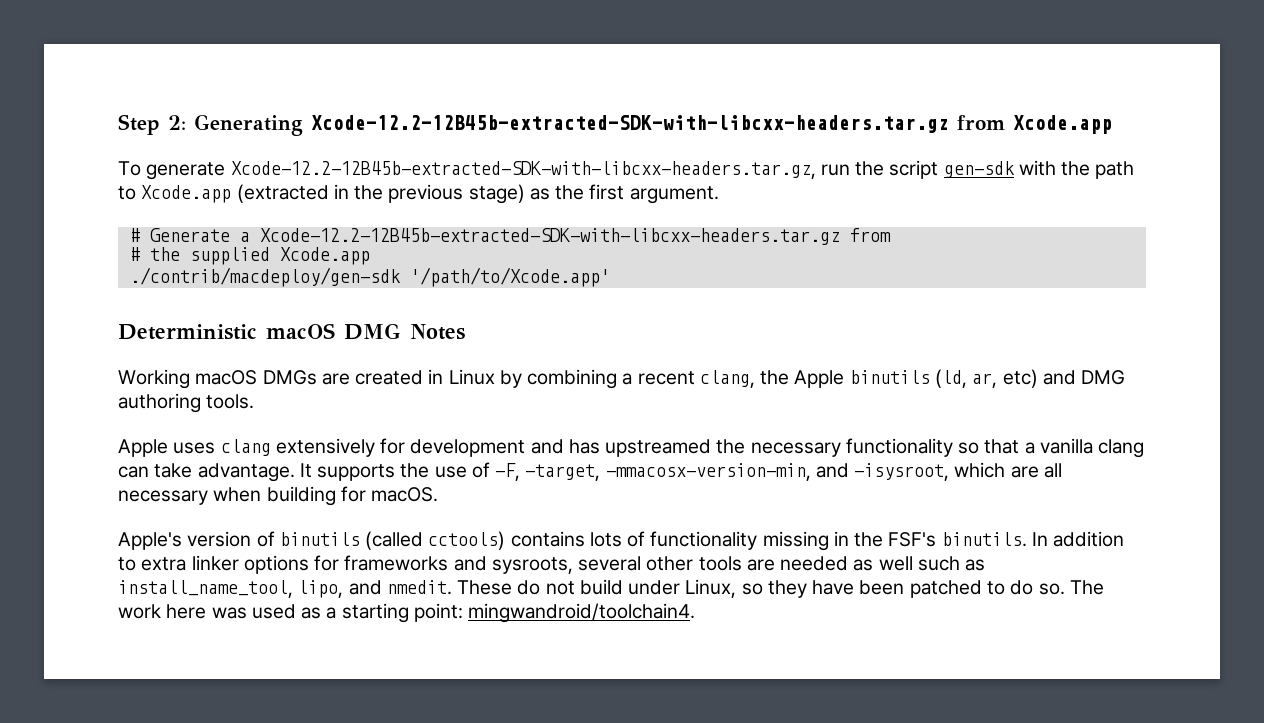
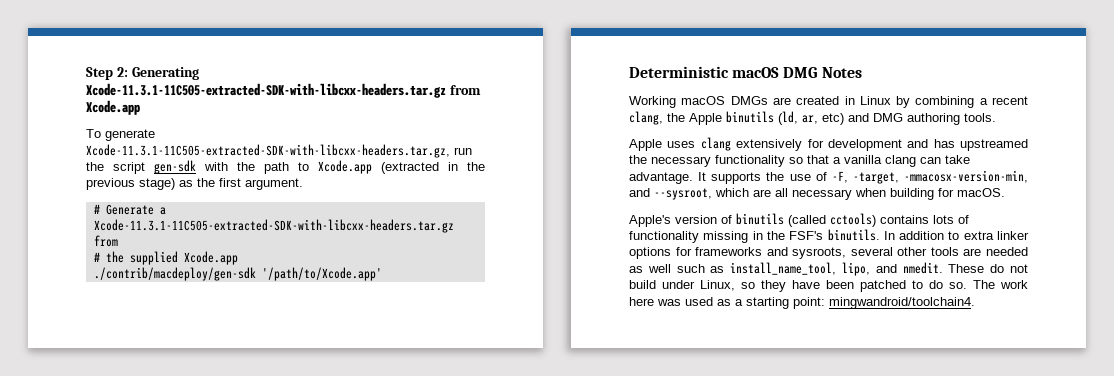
- Step 2: Generating Xcode-12.2-12B45b-extracted-SDK-with-libcxx-headers.tar.gz from Xcode.app
+ Step 2: Generating Xcode-11.3.1-11C505-extracted-SDK-with-libcxx-headers.tar.gz from Xcode.app
- To generate Xcode-12.2-12B45b-extracted-SDK-with-libcxx-headers.tar.gz, run the script gen-sdk with the path to Xcode.app (extracted in the previous stage) as the first argument.
+ To generate Xcode-11.3.1-11C505-extracted-SDK-with-libcxx-headers.tar.gz, run the script gen-sdk with the path to Xcode.app (extracted in the previous stage) as the first argument.
- # Generate a Xcode-12.2-12B45b-extracted-SDK-with-libcxx-headers.tar.gz from
+ # Generate a Xcode-11.3.1-11C505-extracted-SDK-with-libcxx-headers.tar.gz from
- It supports the use of -F, -target, -mmacosx-version-min, and -isysroot, which are all necessary when building for macOS.
+ It supports the use of -F, -target, -mmacosx-version-min, and --sysroot, which are all necessary when building for macOS.

